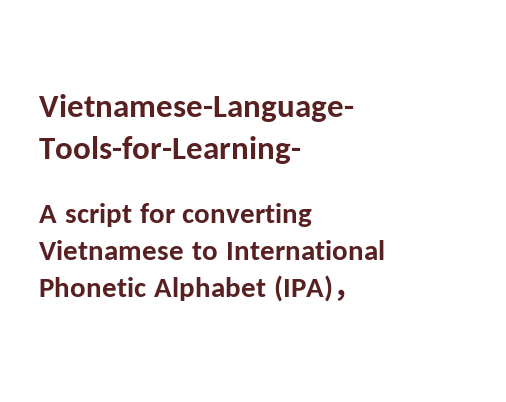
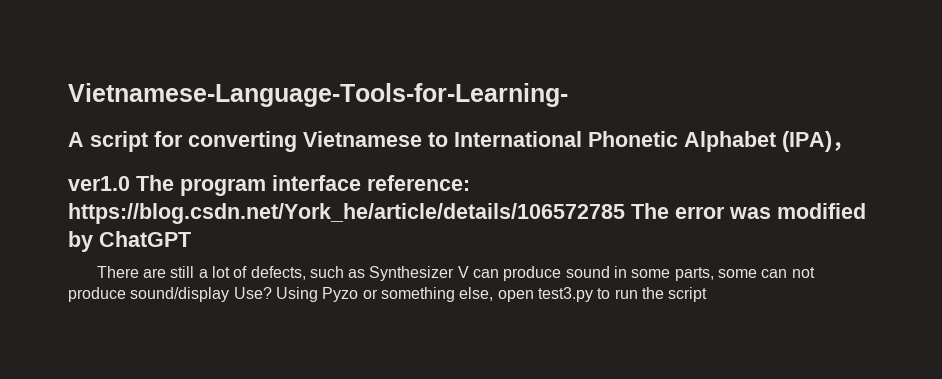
+ ver1.0 The program interface reference: https://blog.csdn.net/York_he/article/details/106572785 The error was modified by ChatGPT
+ There are still a lot of defects, such as Synthesizer V can produce sound in some parts, some can not produce sound/display Use? Using Pyzo or something else, open test3.py to run the script

